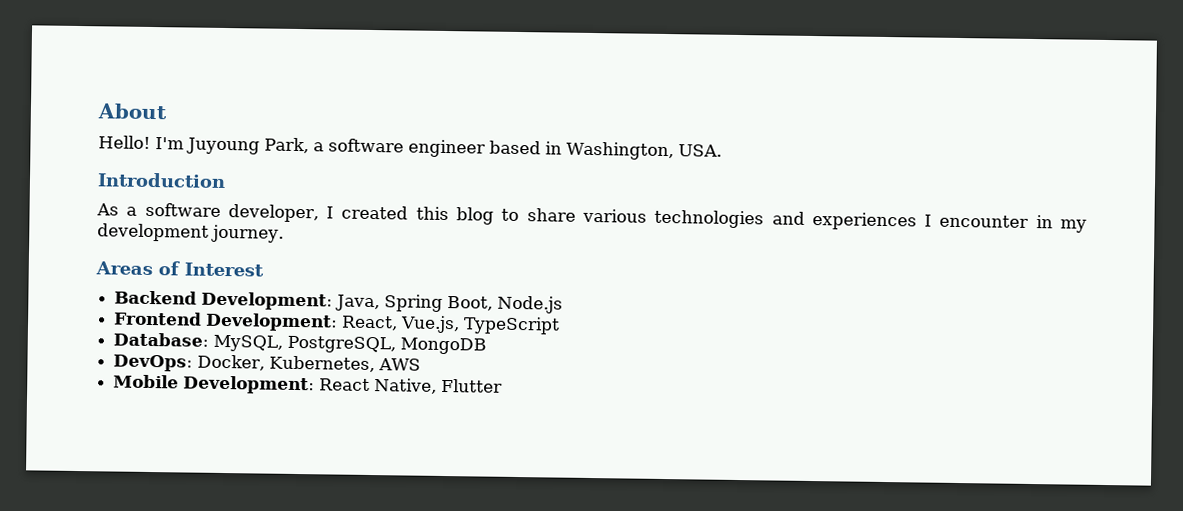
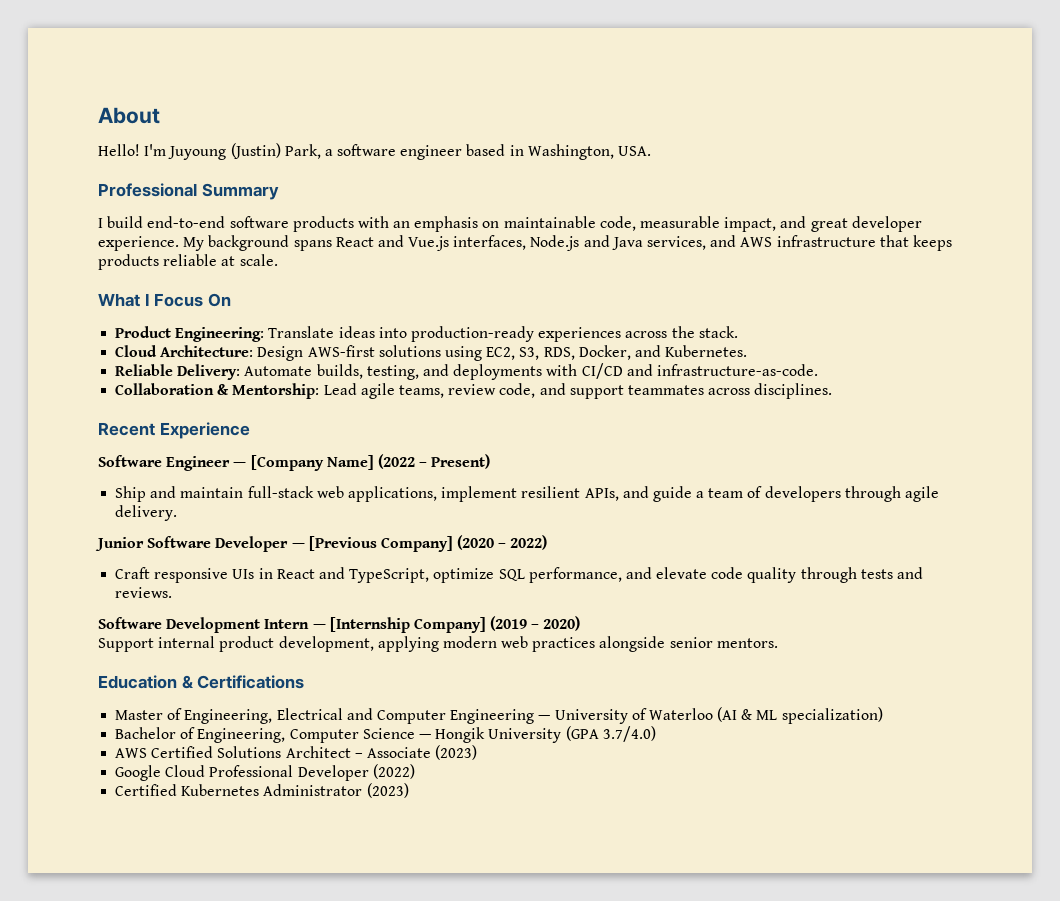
- I'm Juyoung Park, a software engineer based in Washington, USA.
+ I'm Juyoung (Justin) Park, a software engineer based in Washington, USA.
- Introduction
- As a software developer, I created this blog to share various technologies and experiences I encounter in my development journey.
- Areas of Interest
- Backend Development: Java, Spring Boot, Node.js
- Frontend Development: React, Vue.js, TypeScript
- Database: MySQL, PostgreSQL, MongoDB
- DevOps: Docker, Kubernetes, AWS
- Mobile Development: React Native, Flutter
+ Professional Summary
+ I build end-to-end software products with an emphasis on maintainable code, measurable impact, and great developer experience. My background spans React and Vue.js interfaces, Node.js and Java services, and AWS infrastructure that keeps products reliable at scale.
+ What I Focus On
+ Product Engineering: Translate ideas into production-ready experiences across the stack.
+ Cloud Architecture: Design AWS-first solutions using EC2, S3, RDS, Docker, and Kubernetes.
+ Reliable Delivery: Automate builds, testing, and deployments with CI/CD and infrastructure-as-code.
+ Collaboration & Mentorship: Lead agile teams, review code, and support teammates across disciplines.
+ Recent Experience
+ Software Engineer — [Company Name] (2022 – Present)
+ Ship and maintain full-stack web applications, implement resilient APIs, and guide a team of developers through agile delivery.
+ Junior Software Developer — [Previous Company] (2020 – 2022)
+ Craft responsive UIs in React and TypeScript, optimize SQL performance, and elevate code quality through tests and reviews.
+ Software Development Intern — [Internship Company] (2019 – 2020)
+ Support internal product development, applying modern web practices alongside senior mentors.
+ Education & Certifications
+ Master of Engineering, Electrical and Computer Engineering — University of Waterloo (AI & ML specialization)
+ Bachelor of Engineering, Computer Science — Hongik University (GPA 3.7/4.0)
+ AWS Certified Solutions Architect – Associate (2023)
+ Google Cloud Professional Developer (2022)
+ Certified Kubernetes Administrator (2023)

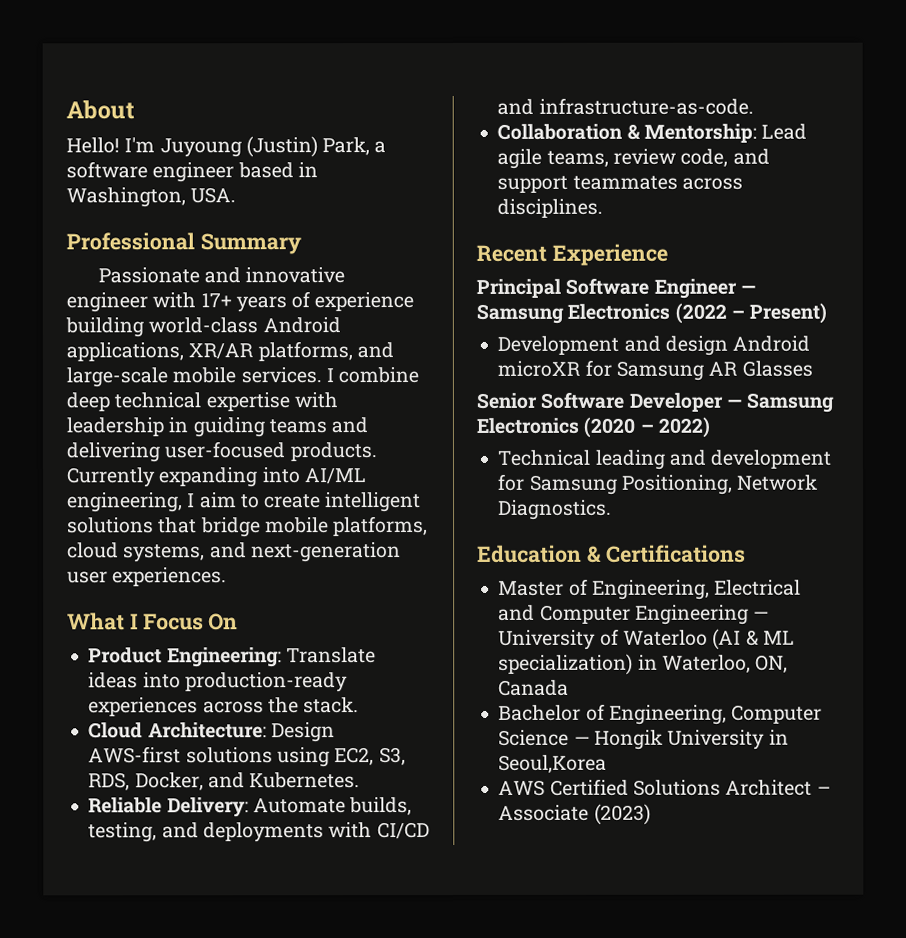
- I build end-to-end software products with an emphasis on maintainable code, measurable impact, and great developer experience. My background spans React and Vue.js interfaces, Node.js and Java services, and AWS infrastructure that keeps products reliable at scale.
+ Passionate and innovative engineer with 17+ years of experience building world-class Android applications, XR/AR platforms, and large-scale mobile services. I combine deep technical expertise with leadership in guiding teams and delivering user-focused products. Currently expanding into AI/ML engineering, I aim to create intelligent solutions that bridge mobile platforms, cloud systems, and next-generation user experiences.
- Software Engineer — [Company Name] (2022 – Present)
+ Principal Software Engineer — Samsung Electronics (2022 – Present)
- Ship and maintain full-stack web applications, implement resilient APIs, and guide a team of developers through agile delivery.
- Junior Software Developer — [Previous Company] (2020 – 2022)
+ Development and design Android microXR for Samsung AR Glasses
+ Senior Software Developer — Samsung Electronics (2020 – 2022)
- Craft responsive UIs in React and TypeScript, optimize SQL performance, and elevate code quality through tests and reviews.
- Software Development Intern — [Internship Company] (2019 – 2020)
- Support internal product development, applying modern web practices alongside senior mentors.
+ Technical leading and development for Samsung Positioning, Network Diagnostics.
- Master of Engineering, Electrical and Computer Engineering — University of Waterloo (AI & ML specialization)
+ Master of Engineering, Electrical and Computer Engineering — University of Waterloo (AI & ML specialization) in Waterloo, ON, Canada
- Bachelor of Engineering, Computer Science — Hongik University (GPA 3.7/4.0)
+ Bachelor of Engineering, Computer Science — Hongik University in Seoul,Korea
- Google Cloud Professional Developer (2022)
- Certified Kubernetes Administrator (2023)

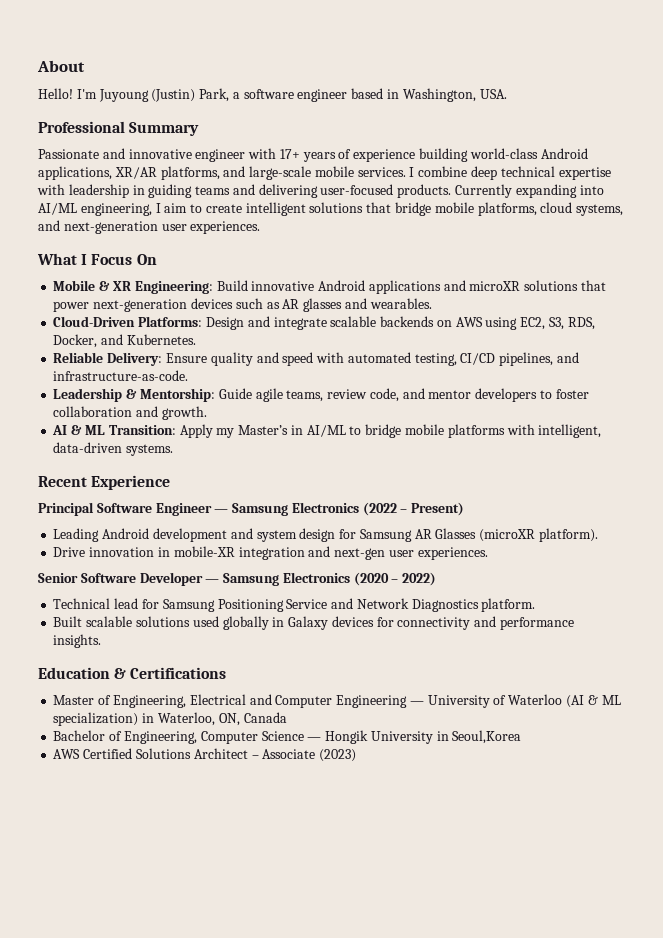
- Product Engineering: Translate ideas into production-ready experiences across the stack.
- Cloud Architecture: Design AWS-first solutions using EC2, S3, RDS, Docker, and Kubernetes.
+ Mobile & XR Engineering: Build innovative Android applications and microXR solutions that power next-generation devices such as AR glasses and wearables.
+ Cloud-Driven Platforms: Design and integrate scalable backends on AWS using EC2, S3, RDS, Docker, and Kubernetes.
- Reliable Delivery: Automate builds, testing, and deployments with CI/CD and infrastructure-as-code.
+ Reliable Delivery: Ensure quality and speed with automated testing, CI/CD pipelines, and infrastructure-as-code.
- Collaboration & Mentorship: Lead agile teams, review code, and support teammates across disciplines.
+ Leadership & Mentorship: Guide agile teams, review code, and mentor developers to foster collaboration and growth.
+ AI & ML Transition: Apply my Master’s in AI/ML to bridge mobile platforms with intelligent, data-driven systems.
- Development and design Android microXR for Samsung AR Glasses
+ Leading Android development and system design for Samsung AR Glasses (microXR platform).
+ Drive innovation in mobile-XR integration and next-gen user experiences.
- Technical leading and development for Samsung Positioning, Network Diagnostics.
+ Technical lead for Samsung Positioning Service and Network Diagnostics platform.
+ Built scalable solutions used globally in Galaxy devices for connectivity and performance insights.

